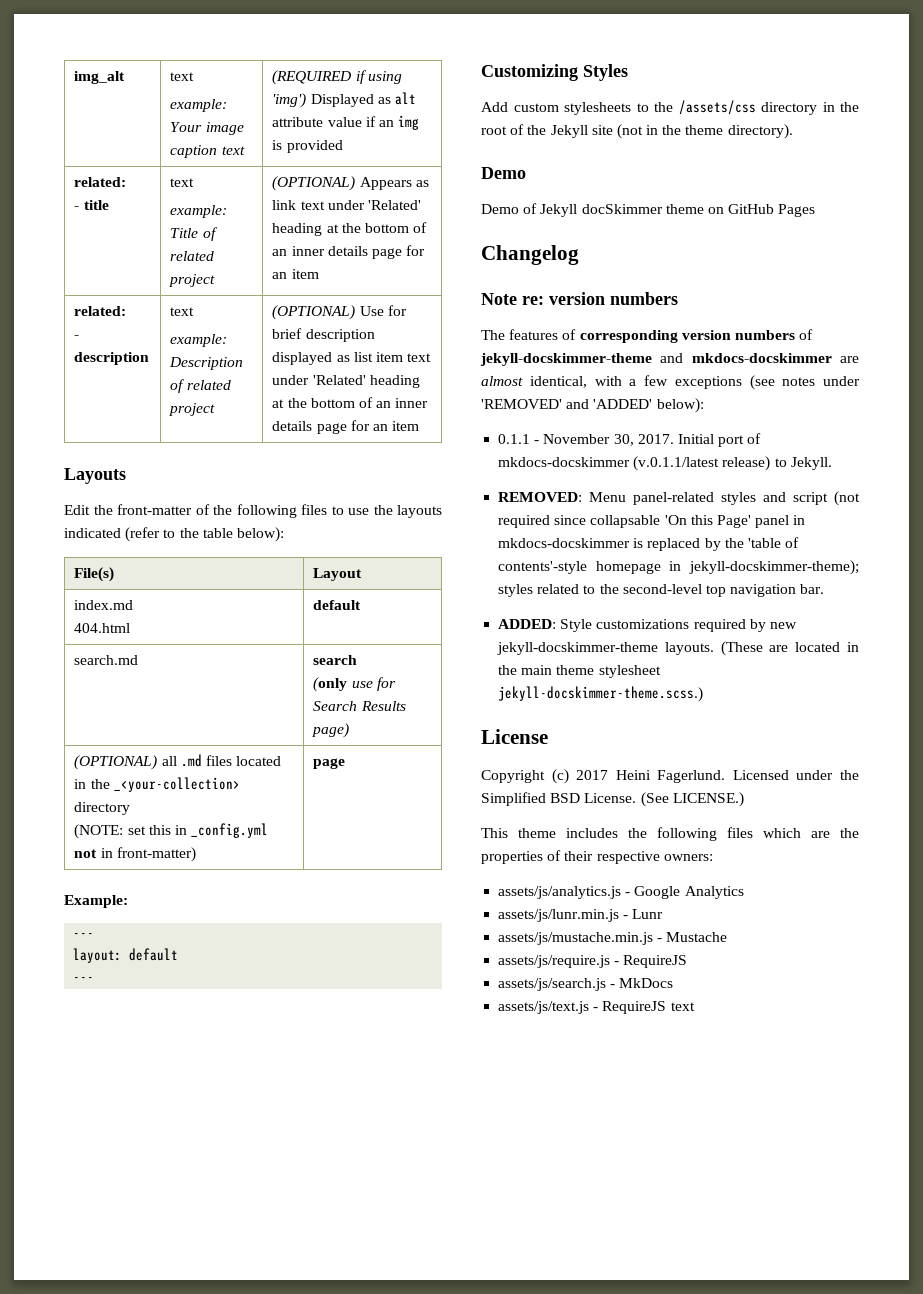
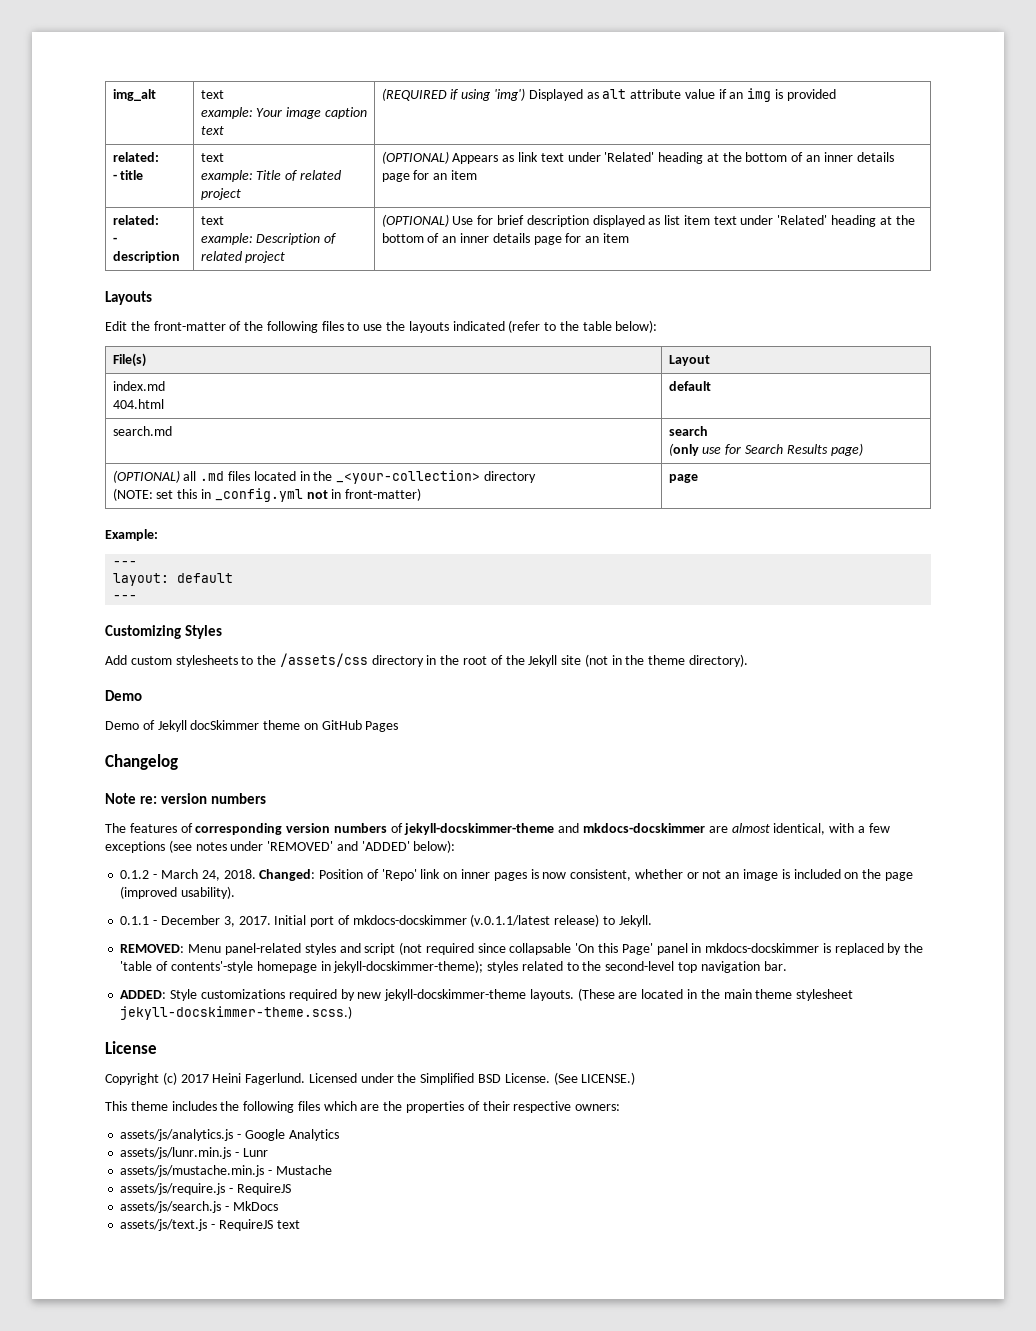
+ 0.1.2 - March 24, 2018. Changed: Position of 'Repo' link on inner pages is now consistent, whether or not an image is included on the page (improved usability).
- 0.1.1 - November 30, 2017.
+ 0.1.1 - December 3, 2017.

